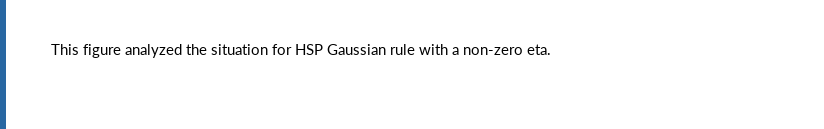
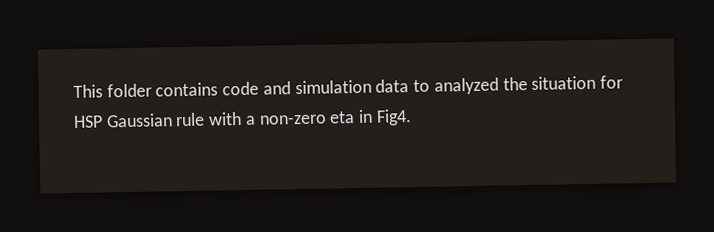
- This figure analyzed the situation for HSP Gaussian rule with a non-zero eta.
+ This folder contains code and simulation data to analyzed the situation for HSP Gaussian rule with a non-zero eta in Fig4.

